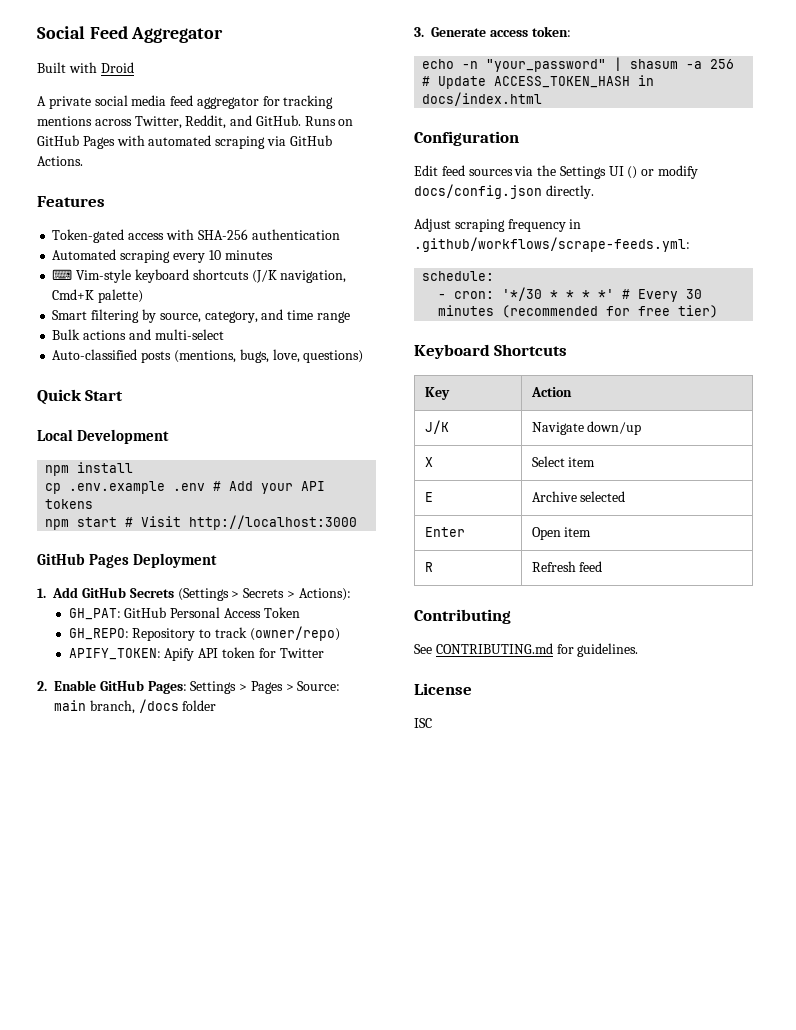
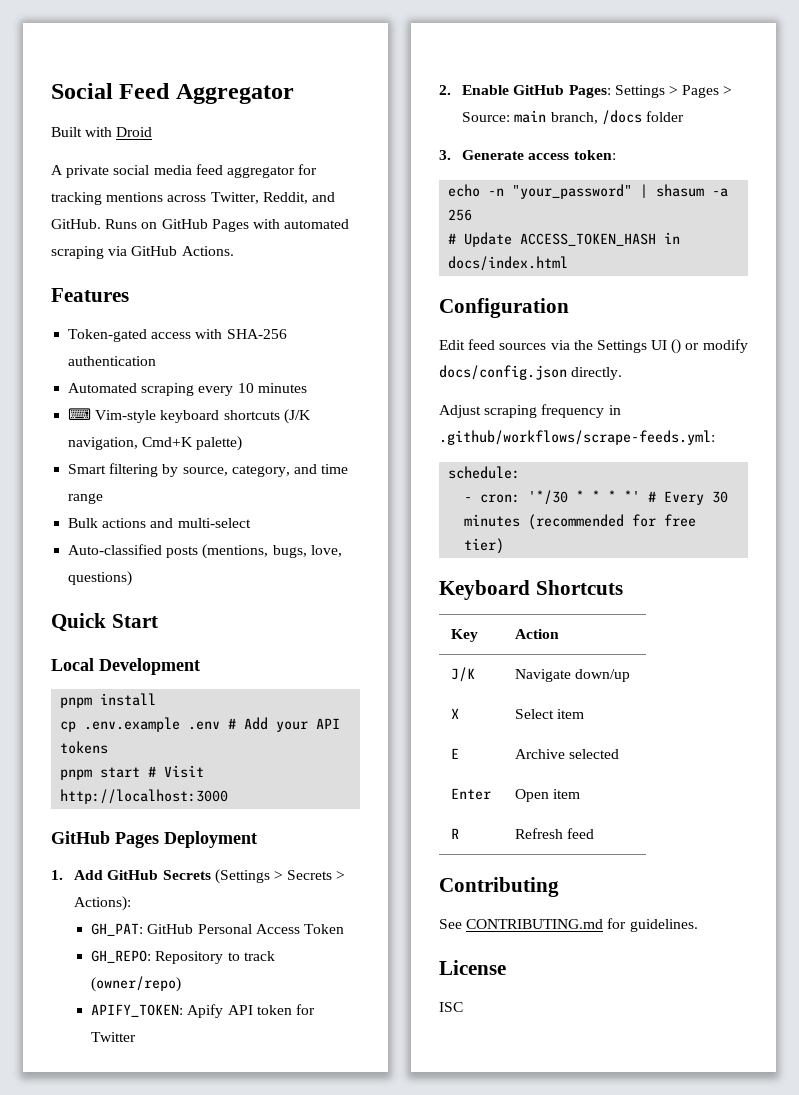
- npm install
+ pnpm install
- npm start # Visit http://localhost:3000
+ pnpm start # Visit http://localhost:3000

